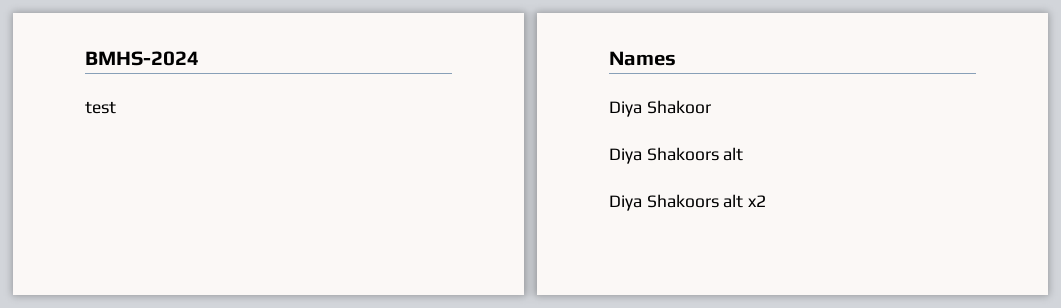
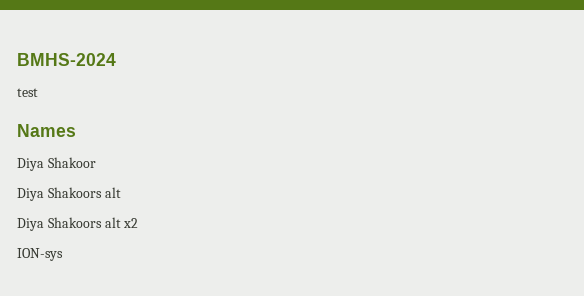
+ ION-sys

